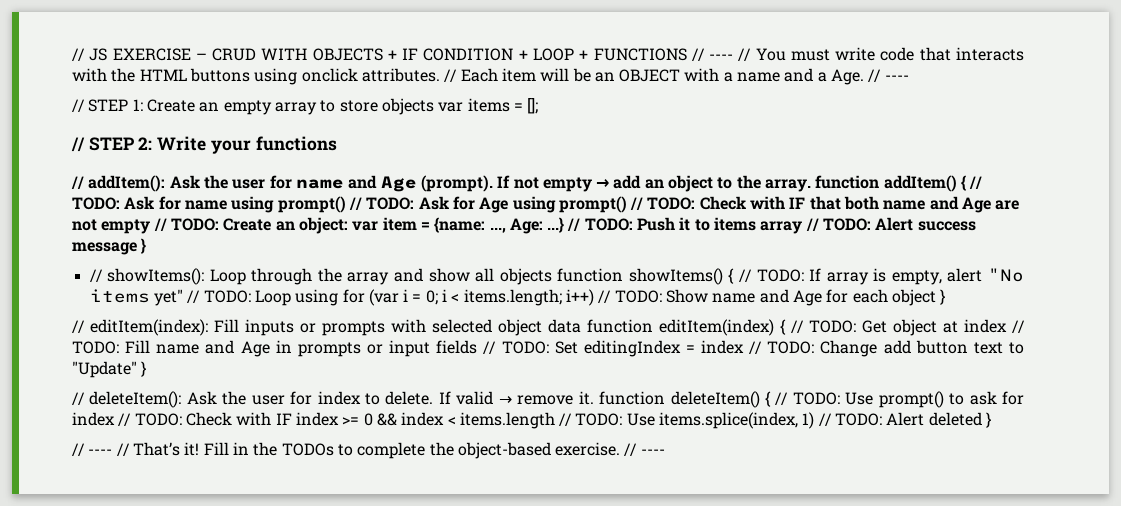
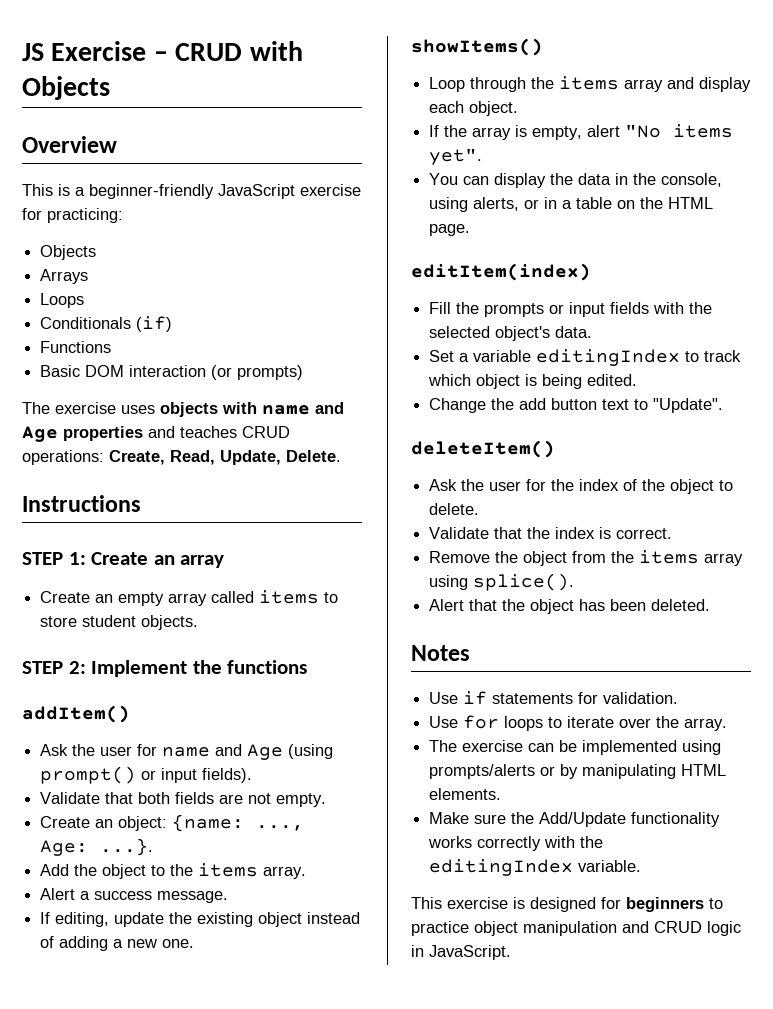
- // JS EXERCISE – CRUD WITH OBJECTS + IF CONDITION + LOOP + FUNCTIONS // ---- // You must write code that interacts with the HTML buttons using onclick attributes. // Each item will be an OBJECT with a name and a Age. // ----
- // STEP 1: Create an empty array to store objects var items = [];
- // STEP 2: Write your functions
+ JS Exercise – CRUD with Objects
+ Overview
+ This is a beginner-friendly JavaScript exercise for practicing:
+ Objects
+ Arrays
+ Loops
+ Conditionals (if)
+ Functions
+ Basic DOM interaction (or prompts)
+ The exercise uses objects with name and Age properties and teaches CRUD operations: Create, Read, Update, Delete.
+ Instructions
+ STEP 1: Create an array
+ Create an empty array called items to store student objects.
+ STEP 2: Implement the functions
- // addItem(): Ask the user for name and Age (prompt). If not empty → add an object to the array. function addItem() { // TODO: Ask for name using prompt() // TODO: Ask for Age using prompt() // TODO: Check with IF that both name and Age are not empty // TODO: Create an object: var item = {name: ..., Age: ...} // TODO: Push it to items array // TODO: Alert success message }
- // showItems(): Loop through the array and show all objects function showItems() { // TODO: If array is empty, alert "No items yet" // TODO: Loop using for (var i = 0; i < items.length; i++) // TODO: Show name and Age for each object }
- // editItem(index): Fill inputs or prompts with selected object data function editItem(index) { // TODO: Get object at index // TODO: Fill name and Age in prompts or input fields // TODO: Set editingIndex = index // TODO: Change add button text to "Update" }
- // deleteItem(): Ask the user for index to delete. If valid → remove it. function deleteItem() { // TODO: Use prompt() to ask for index // TODO: Check with IF index >= 0 && index < items.length // TODO: Use items.splice(index, 1) // TODO: Alert deleted }
- // ---- // That’s it! Fill in the TODOs to complete the object-based exercise. // ----
+ addItem()
+ Ask the user for name and Age (using prompt() or input fields).
+ Validate that both fields are not empty.
+ Create an object: {name: ..., Age: ...}.
+ Add the object to the items array.
+ Alert a success message.
+ If editing, update the existing object instead of adding a new one.
+ showItems()
+ Loop through the items array and display each object.
+ If the array is empty, alert "No items yet".
+ You can display the data in the console, using alerts, or in a table on the HTML page.
+ editItem(index)
+ Fill the prompts or input fields with the selected object's data.
+ Set a variable editingIndex to track which object is being edited.
+ Change the add button text to "Update".
+ deleteItem()
+ Ask the user for the index of the object to delete.
+ Validate that the index is correct.
+ Remove the object from the items array using splice().
+ Alert that the object has been deleted.
+ Notes
+ Use if statements for validation.
+ Use for loops to iterate over the array.
+ The exercise can be implemented using prompts/alerts or by manipulating HTML elements.
+ Make sure the Add/Update functionality works correctly with the editingIndex variable.
+ This exercise is designed for beginners to practice object manipulation and CRUD logic in JavaScript.

